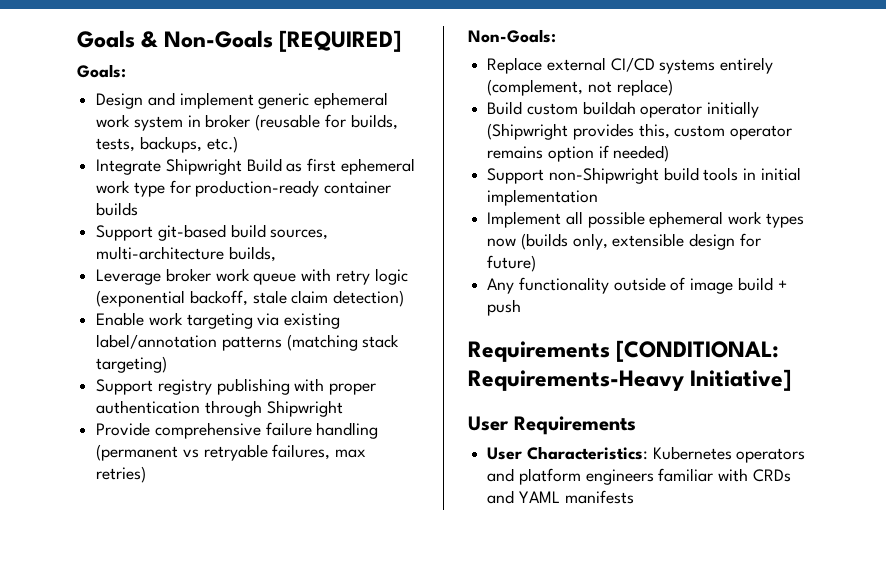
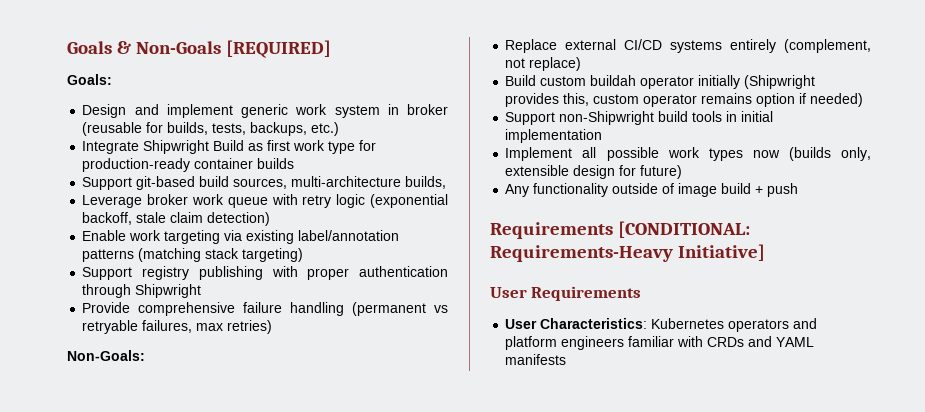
- Design and implement generic ephemeral work system in broker (reusable for builds, tests, backups, etc.)
+ Design and implement generic work system in broker (reusable for builds, tests, backups, etc.)
- Integrate Shipwright Build as first ephemeral work type for production-ready container builds
+ Integrate Shipwright Build as first work type for production-ready container builds
- Implement all possible ephemeral work types now (builds only, extensible design for future)
+ Implement all possible work types now (builds only, extensible design for future)

